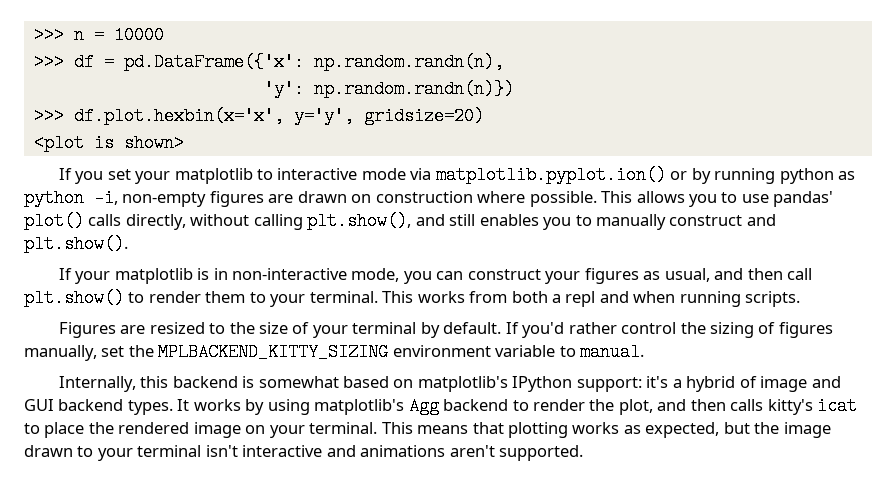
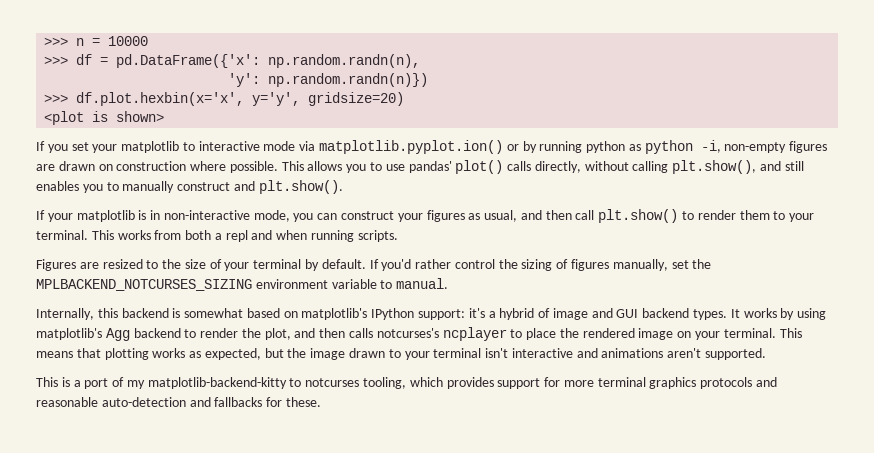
- If you'd rather control the sizing of figures manually, set the MPLBACKEND_KITTY_SIZING environment variable to manual.
+ If you'd rather control the sizing of figures manually, set the MPLBACKEND_NOTCURSES_SIZING environment variable to manual.
- It works by using matplotlib's Agg backend to render the plot, and then calls kitty's icat to place the rendered image on your terminal.
+ It works by using matplotlib's Agg backend to render the plot, and then calls notcurses's ncplayer to place the rendered image on your terminal.
+ This is a port of my matplotlib-backend-kitty to notcurses tooling, which provides support for more terminal graphics protocols and reasonable auto-detection and fallbacks for these.

